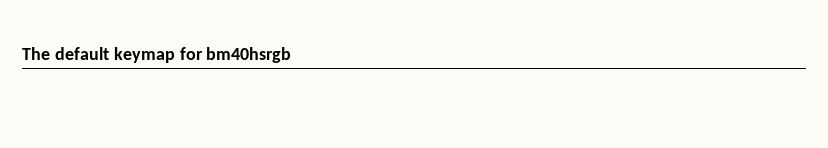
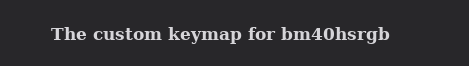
- The default keymap for bm40hsrgb
+ The custom keymap for bm40hsrgb

